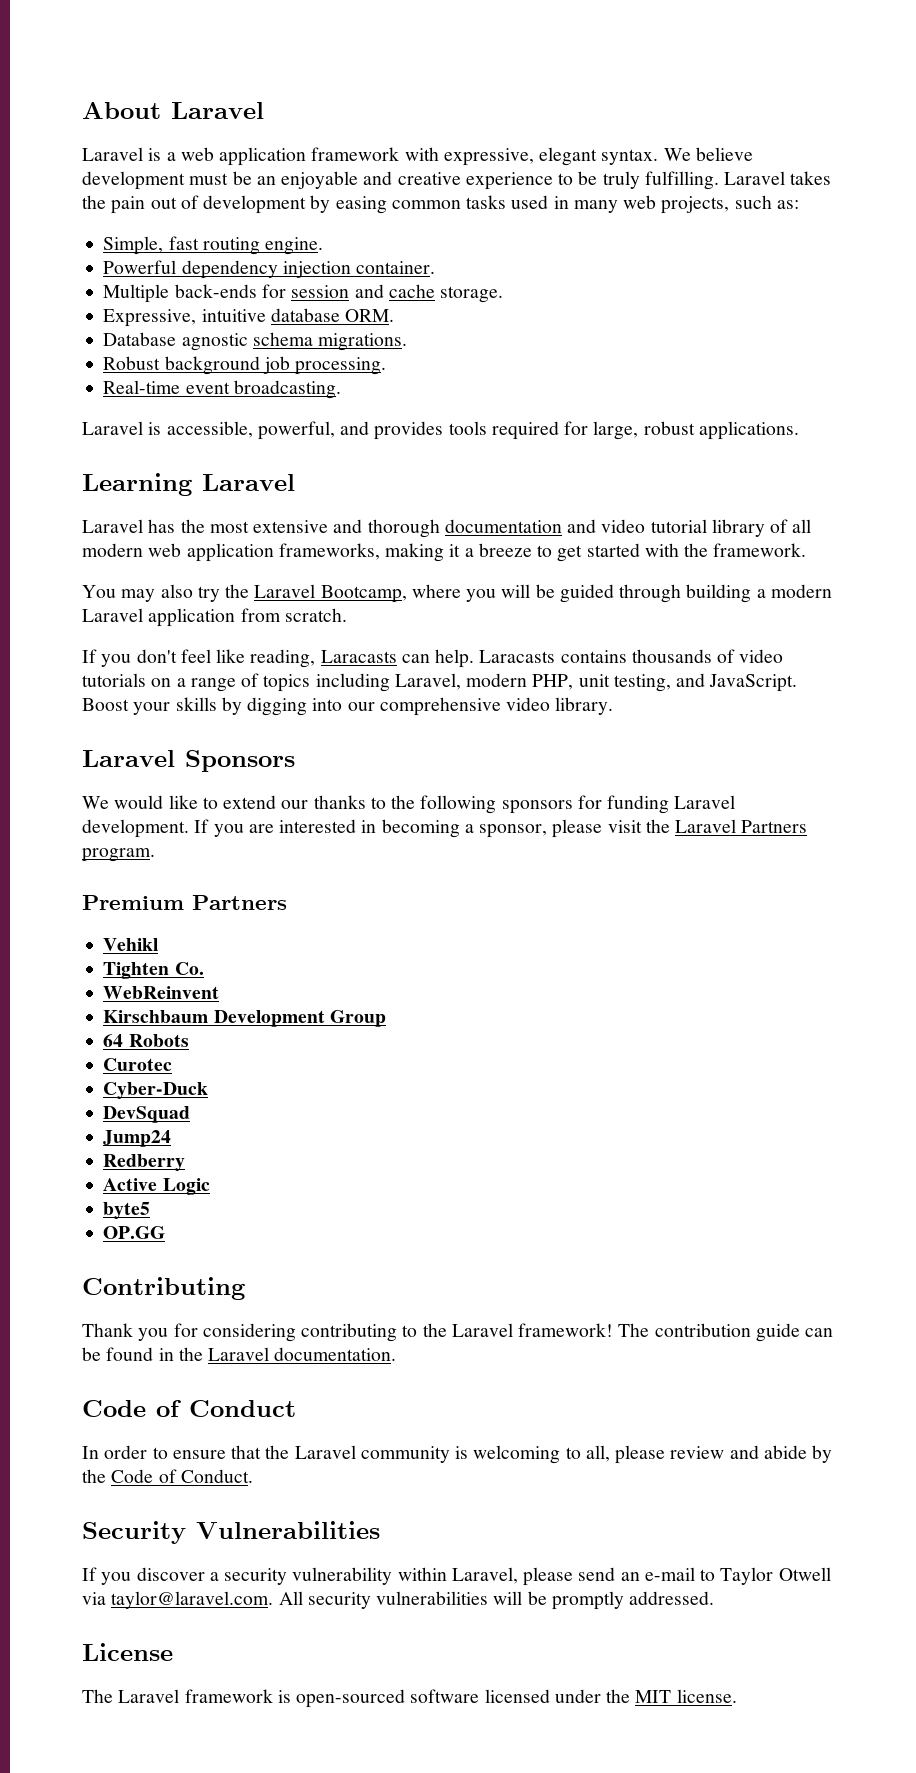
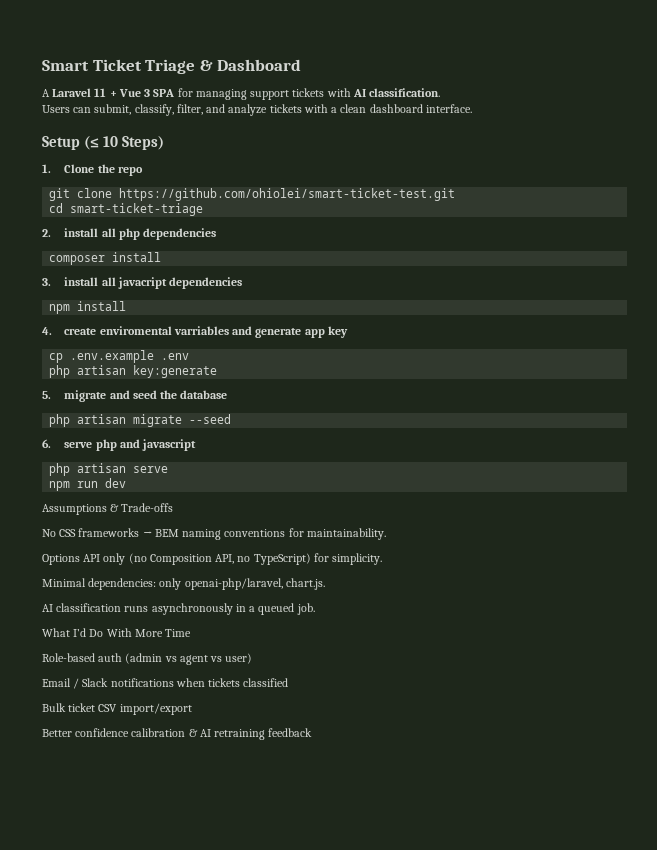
- About Laravel
- Laravel is a web application framework with expressive, elegant syntax. We believe development must be an enjoyable and creative experience to be truly fulfilling. Laravel takes the pain out of development by easing common tasks used in many web projects, such as:
- Simple, fast routing engine.
- Powerful dependency injection container.
- Multiple back-ends for session and cache storage.
- Expressive, intuitive database ORM.
- Database agnostic schema migrations.
- Robust background job processing.
- Real-time event broadcasting.
- Laravel is accessible, powerful, and provides tools required for large, robust applications.
- Learning Laravel
- Laravel has the most extensive and thorough documentation and video tutorial library of all modern web application frameworks, making it a breeze to get started with the framework.
- You may also try the Laravel Bootcamp, where you will be guided through building a modern Laravel application from scratch.
- If you don't feel like reading, Laracasts can help. Laracasts contains thousands of video tutorials on a range of topics including Laravel, modern PHP, unit testing, and JavaScript. Boost your skills by digging into our comprehensive video library.
- Laravel Sponsors
- We would like to extend our thanks to the following sponsors for funding Laravel development. If you are interested in becoming a sponsor, please visit the Laravel Partners program.
- Premium Partners
- Vehikl
- Tighten Co.
- WebReinvent
- Kirschbaum Development Group
- 64 Robots
- Curotec
- Cyber-Duck
- DevSquad
- Jump24
- Redberry
- Active Logic
- byte5
- OP.GG
- Contributing
- Thank you for considering contributing to the Laravel framework! The contribution guide can be found in the Laravel documentation.
- Code of Conduct
- In order to ensure that the Laravel community is welcoming to all, please review and abide by the Code of Conduct.
- Security Vulnerabilities
- If you discover a security vulnerability within Laravel, please send an e-mail to Taylor Otwell via taylor@laravel.com. All security vulnerabilities will be promptly addressed.
- License
- The Laravel framework is open-sourced software licensed under the MIT license.
+ Smart Ticket Triage & Dashboard
+ A Laravel 11 + Vue 3 SPA for managing support tickets with AI classification.
+ Users can submit, classify, filter, and analyze tickets with a clean dashboard interface.
+ Setup (≤ 10 Steps)
+ 1. Clone the repo
+ git clone https://github.com/ohiolei/smart-ticket-test.git
+ cd smart-ticket-triage
+ 2. install all php dependencies
+ composer install
+ 3. install all javacript dependencies
+ npm install
+ 4. create enviromental varriables and generate app key
+ cp .env.example .env
+ php artisan key:generate
+ 5. migrate and seed the database
+ php artisan migrate --seed
+ 6. serve php and javascript
+ php artisan serve
+ npm run dev
+ Assumptions & Trade-offs
+ No CSS frameworks → BEM naming conventions for maintainability.
+ Options API only (no Composition API, no TypeScript) for simplicity.
+ Minimal dependencies: only openai-php/laravel, chart.js.
+ AI classification runs asynchronously in a queued job.
+ What I’d Do With More Time
+ Role-based auth (admin vs agent vs user)
+ Email / Slack notifications when tickets classified
+ Bulk ticket CSV import/export
+ Better confidence calibration & AI retraining feedback

